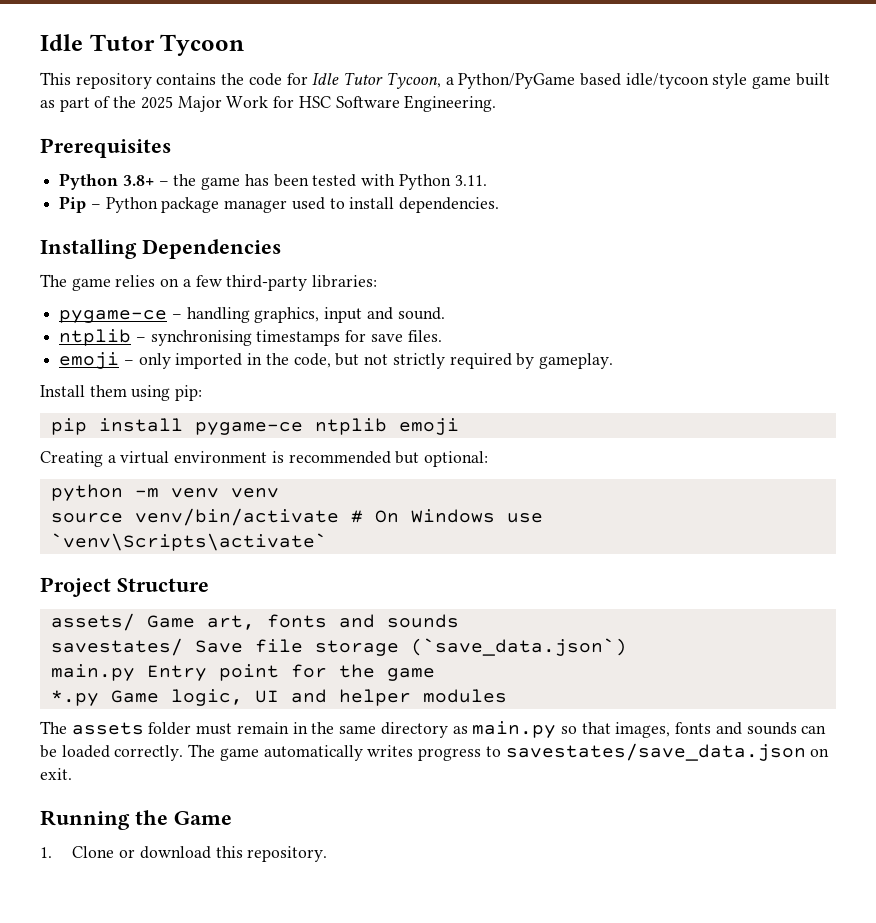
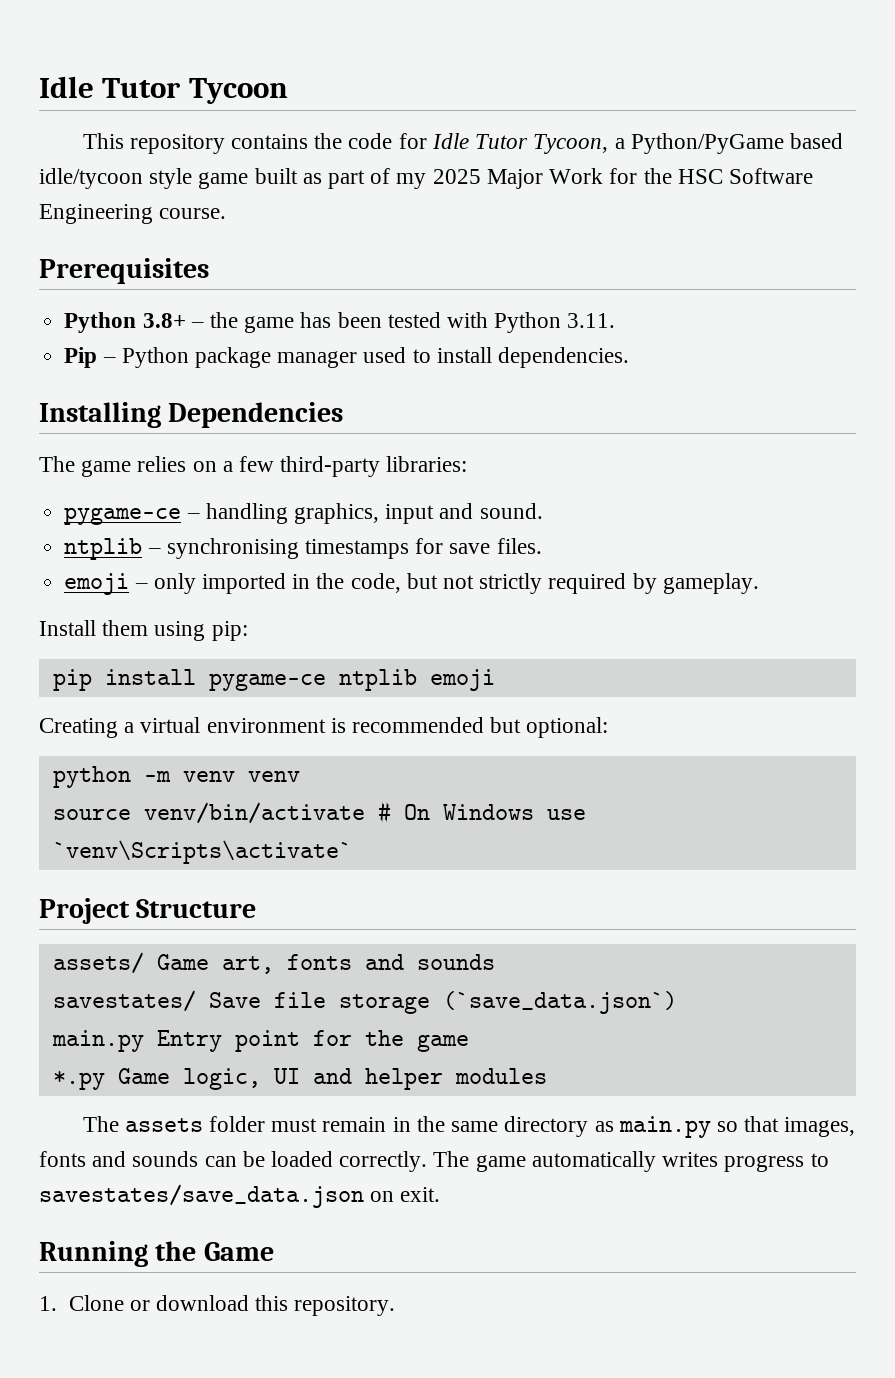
- This repository contains the code for Idle Tutor Tycoon, a Python/PyGame based idle/tycoon style game built as part of the 2025 Major Work for HSC Software Engineering.
+ This repository contains the code for Idle Tutor Tycoon, a Python/PyGame based idle/tycoon style game built as part of my 2025 Major Work for the HSC Software Engineering course.

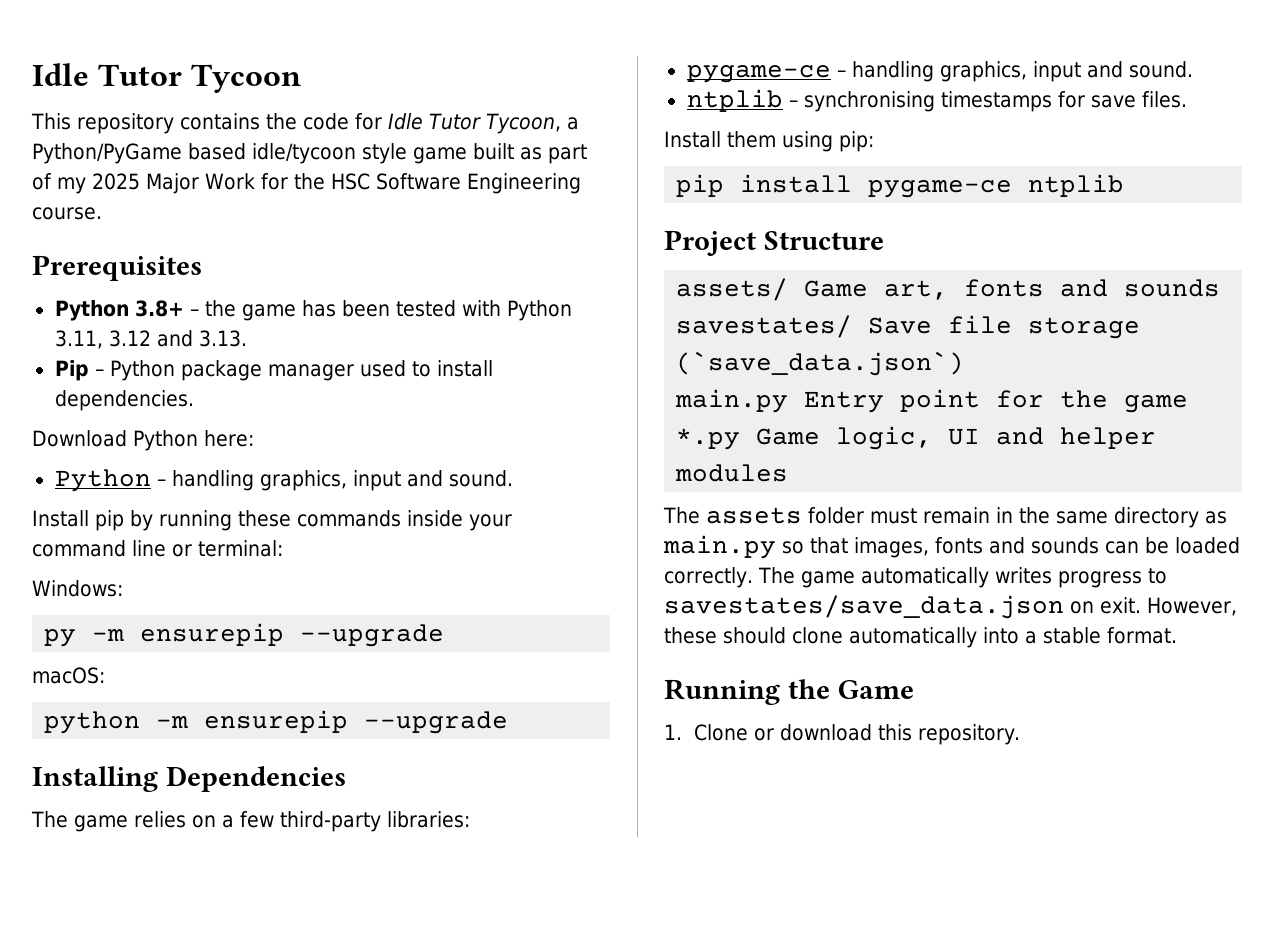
- Python 3.8+ – the game has been tested with Python 3.11.
+ Python 3.8+ – the game has been tested with Python 3.11, 3.12 and 3.13.
+ Download Python here:
+ Python – handling graphics, input and sound.
+ Install pip by running these commands inside your command line or terminal:
+ Windows:
+ py -m ensurepip --upgrade
+ macOS:
+ python -m ensurepip --upgrade
- emoji – only imported in the code, but not strictly required by gameplay.
- pip install pygame-ce ntplib emoji
- Creating a virtual environment is recommended but optional:
- python -m venv venv
- source venv/bin/activate # On Windows use `venv\Scripts\activate`
+ pip install pygame-ce ntplib
+ However, these should clone automatically into a stable format.

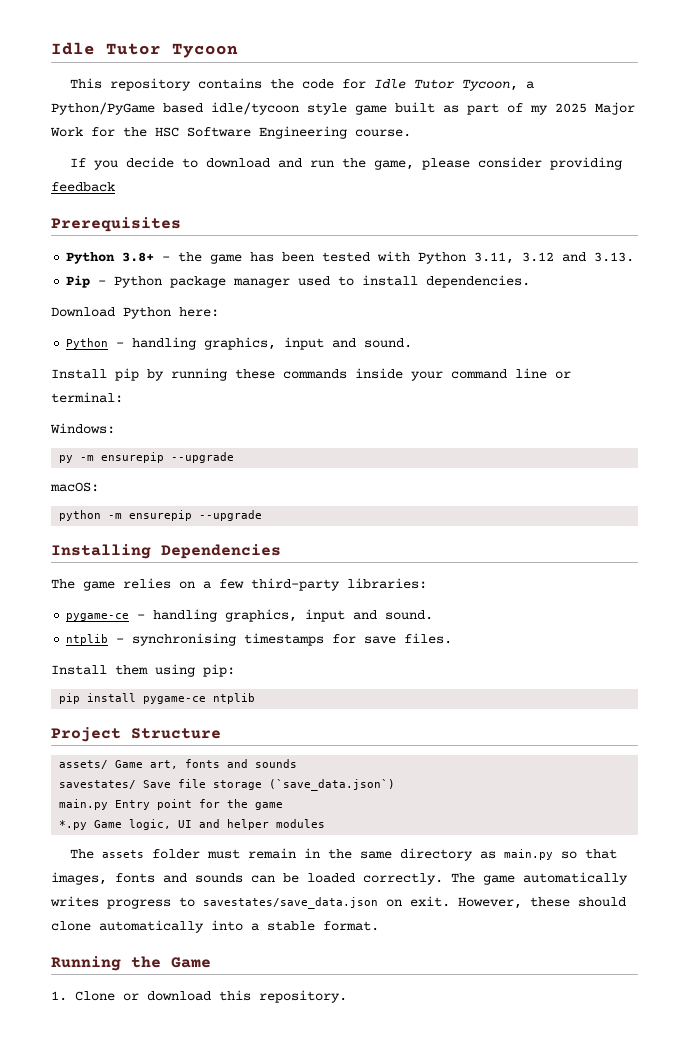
+ If you decide to download and run the game, please consider providing feedback

